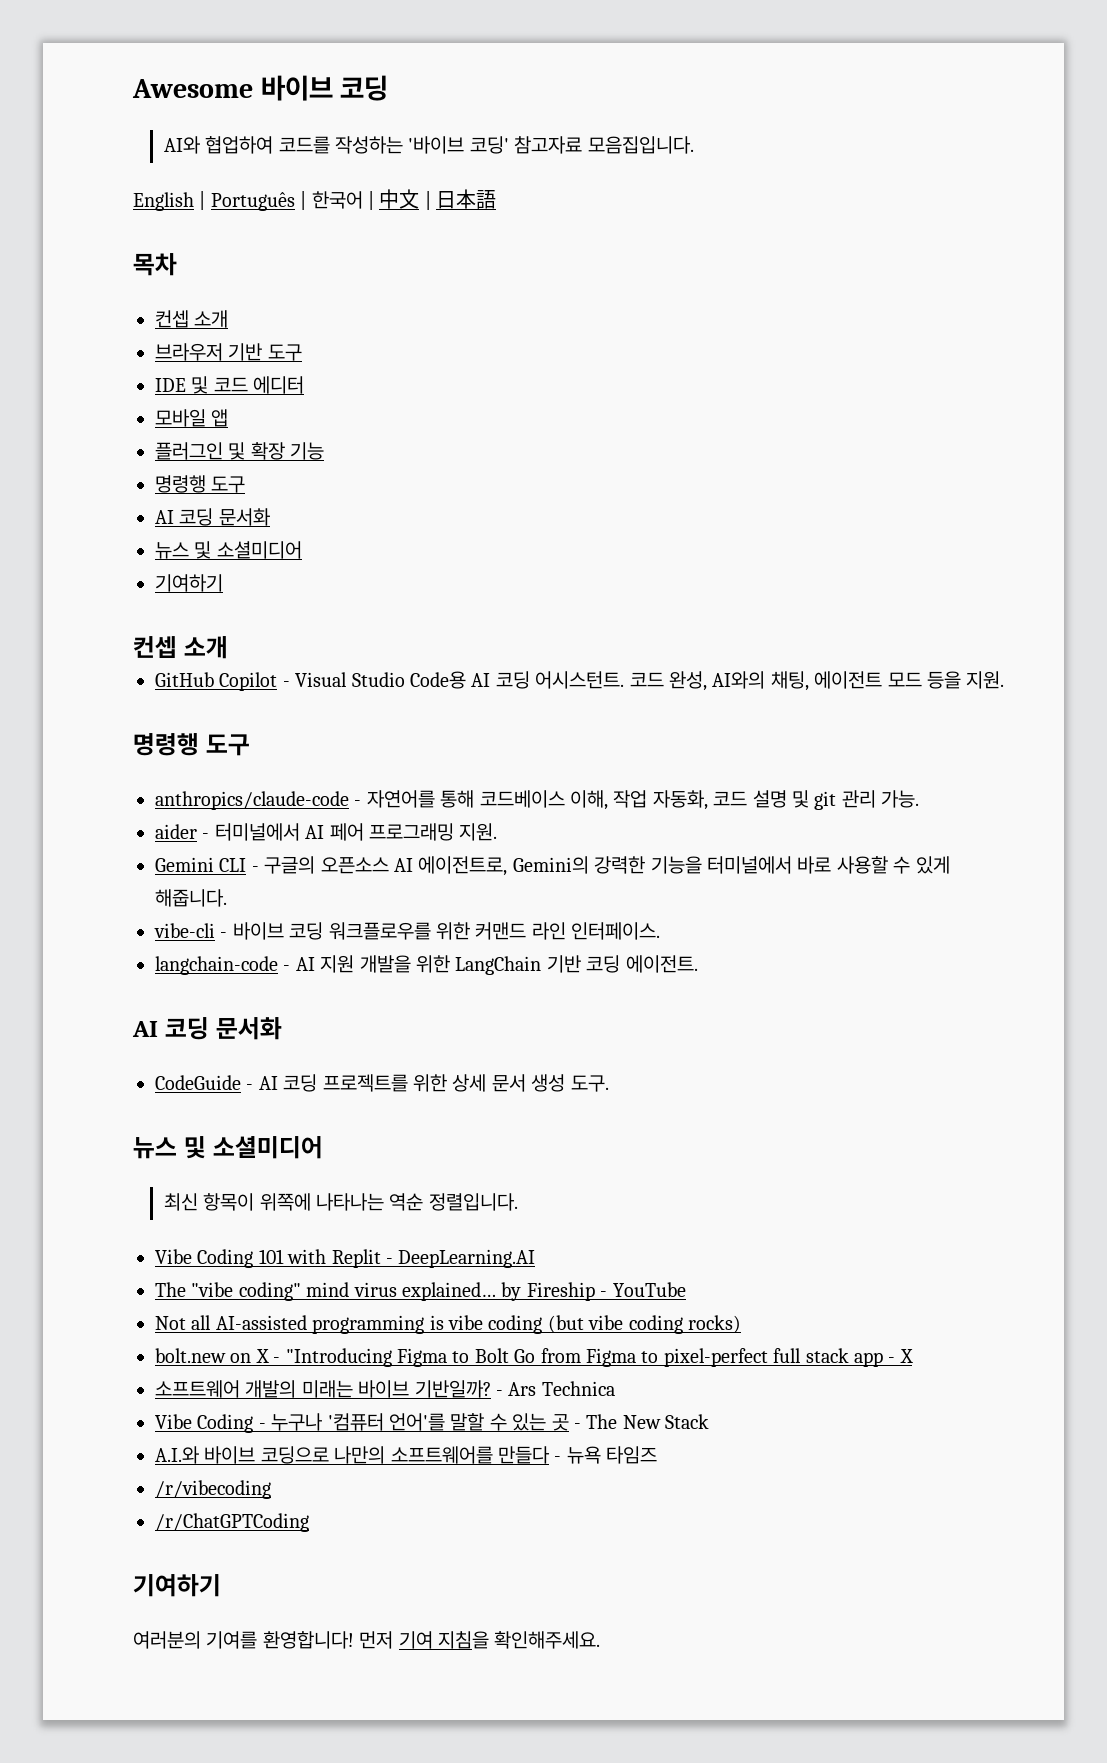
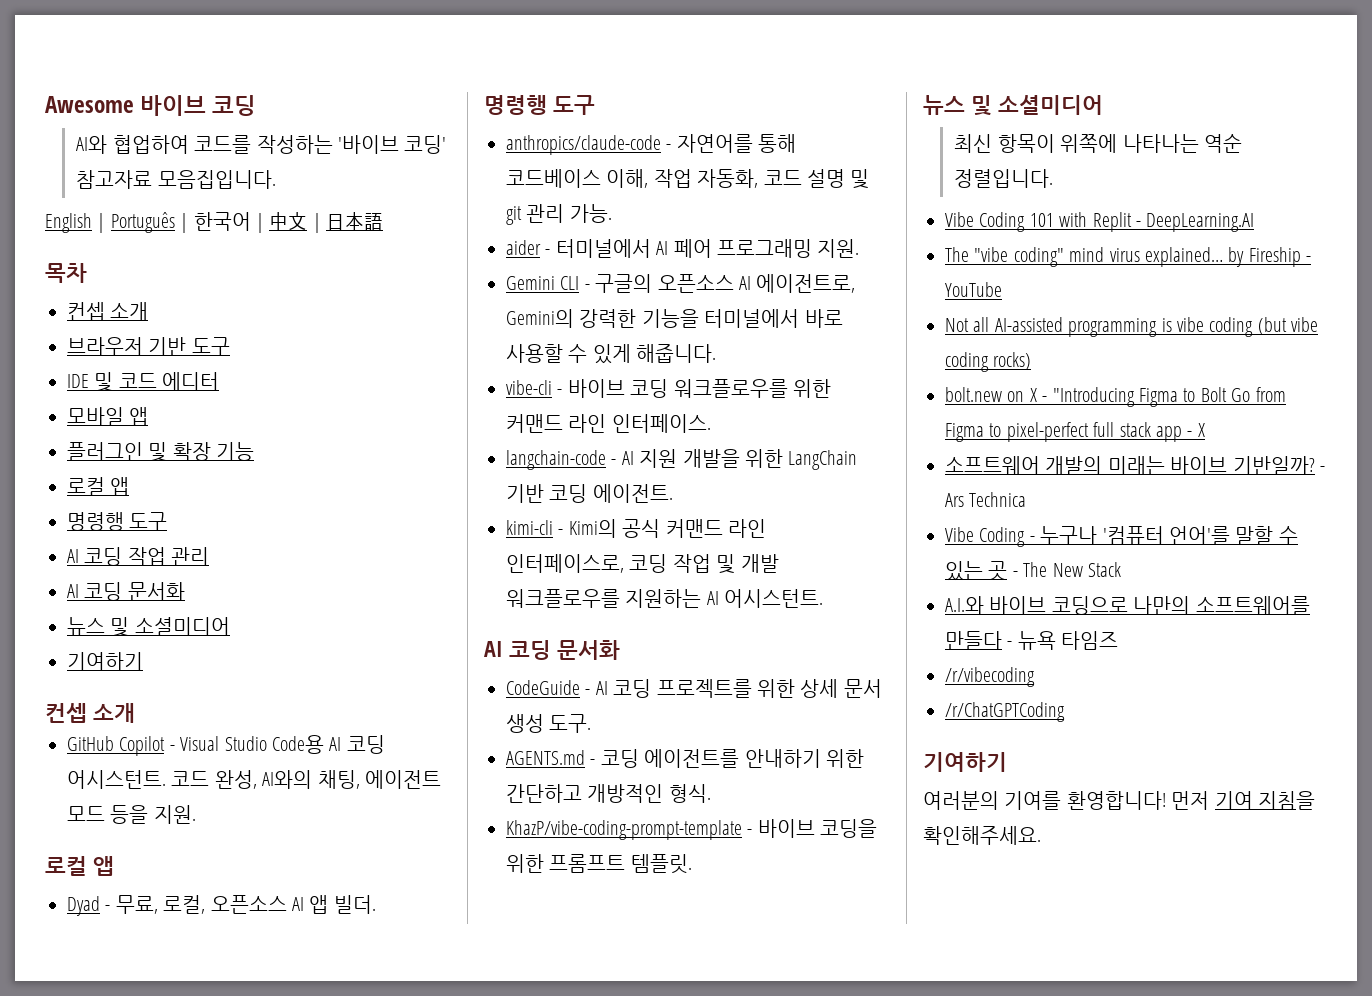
  플러그인 및 확장 기능
+ 로컬 앱
  명령행 도구
+ AI 코딩 작업 관리
  코드 완성, AI와의 채팅, 에이전트 모드 등을 지원.
+ 로컬 앱
+ Dyad - 무료, 로컬, 오픈소스 AI 앱 빌더.
+ kimi-cli - Kimi의 공식 커맨드 라인 인터페이스로, 코딩 작업 및 개발 워크플로우를 지원하는 AI 어시스턴트.
+ AGENTS.md - 코딩 에이전트를 안내하기 위한 간단하고 개방적인 형식.
+ KhazP/vibe-coding-prompt-template - 바이브 코딩을 위한 프롬프트 템플릿.

